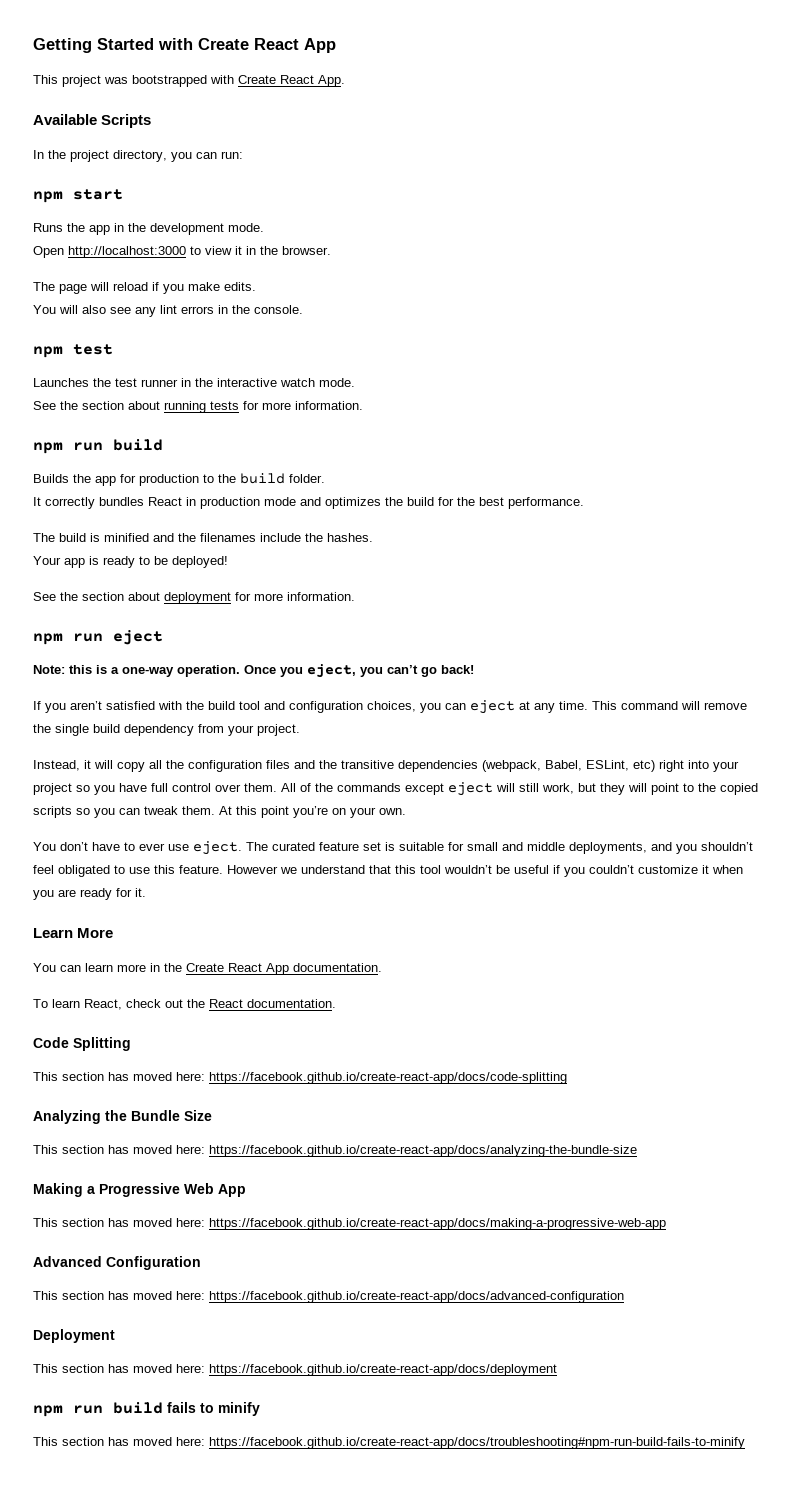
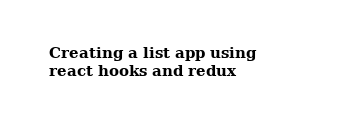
- Getting Started with Create React App
- This project was bootstrapped with Create React App.
- Available Scripts
- In the project directory, you can run:
- npm start
- Runs the app in the development mode.
- Open http://localhost:3000 to view it in the browser.
- The page will reload if you make edits.
- You will also see any lint errors in the console.
- npm test
- Launches the test runner in the interactive watch mode.
- See the section about running tests for more information.
- npm run build
- Builds the app for production to the build folder.
- It correctly bundles React in production mode and optimizes the build for the best performance.
- The build is minified and the filenames include the hashes.
- Your app is ready to be deployed!
- See the section about deployment for more information.
- npm run eject
- Note: this is a one-way operation. Once you eject, you can’t go back!
- If you aren’t satisfied with the build tool and configuration choices, you can eject at any time. This command will remove the single build dependency from your project.
- Instead, it will copy all the configuration files and the transitive dependencies (webpack, Babel, ESLint, etc) right into your project so you have full control over them. All of the commands except eject will still work, but they will point to the copied scripts so you can tweak them. At this point you’re on your own.
- You don’t have to ever use eject. The curated feature set is suitable for small and middle deployments, and you shouldn’t feel obligated to use this feature. However we understand that this tool wouldn’t be useful if you couldn’t customize it when you are ready for it.
- Learn More
- You can learn more in the Create React App documentation.
- To learn React, check out the React documentation.
- Code Splitting
- This section has moved here: https://facebook.github.io/create-react-app/docs/code-splitting
- Analyzing the Bundle Size
- This section has moved here: https://facebook.github.io/create-react-app/docs/analyzing-the-bundle-size
- Making a Progressive Web App
- This section has moved here: https://facebook.github.io/create-react-app/docs/making-a-progressive-web-app
- Advanced Configuration
- This section has moved here: https://facebook.github.io/create-react-app/docs/advanced-configuration
- Deployment
- This section has moved here: https://facebook.github.io/create-react-app/docs/deployment
- npm run build fails to minify
- This section has moved here: https://facebook.github.io/create-react-app/docs/troubleshooting#npm-run-build-fails-to-minify
+ Creating a list app using react hooks and redux

